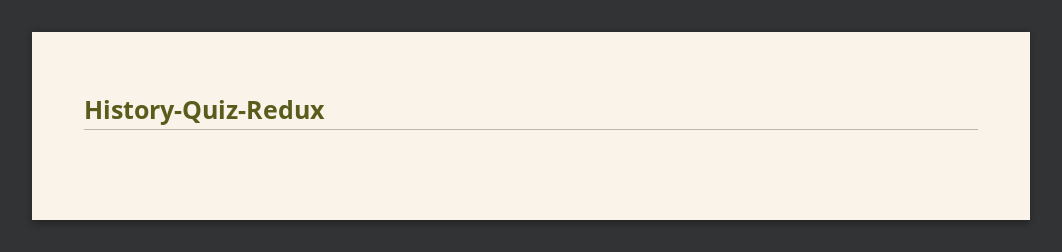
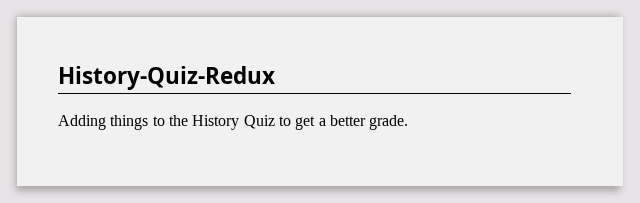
+ Adding things to the History Quiz to get a better grade.

